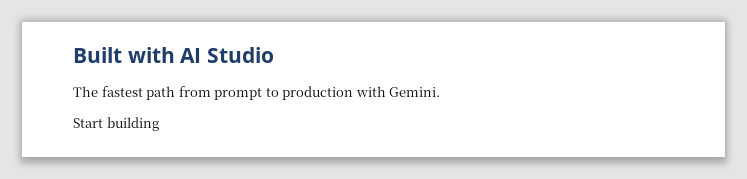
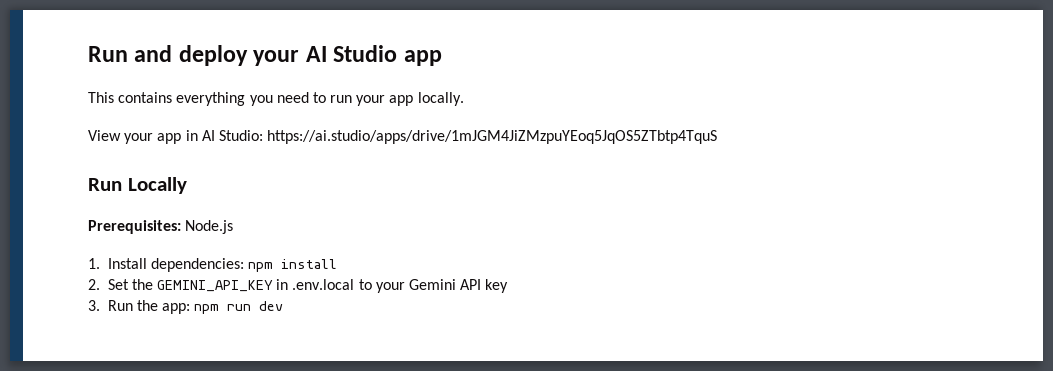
- Built with AI Studio
- The fastest path from prompt to production with Gemini.
- Start building
+ Run and deploy your AI Studio app
+ This contains everything you need to run your app locally.
+ View your app in AI Studio: https://ai.studio/apps/drive/1mJGM4JiZMzpuYEoq5JqOS5ZTbtp4TquS
+ Run Locally
+ Prerequisites: Node.js
+ 1. Install dependencies: npm install
+ 2. Set the GEMINI_API_KEY in .env.local to your Gemini API key
+ 3. Run the app: npm run dev

